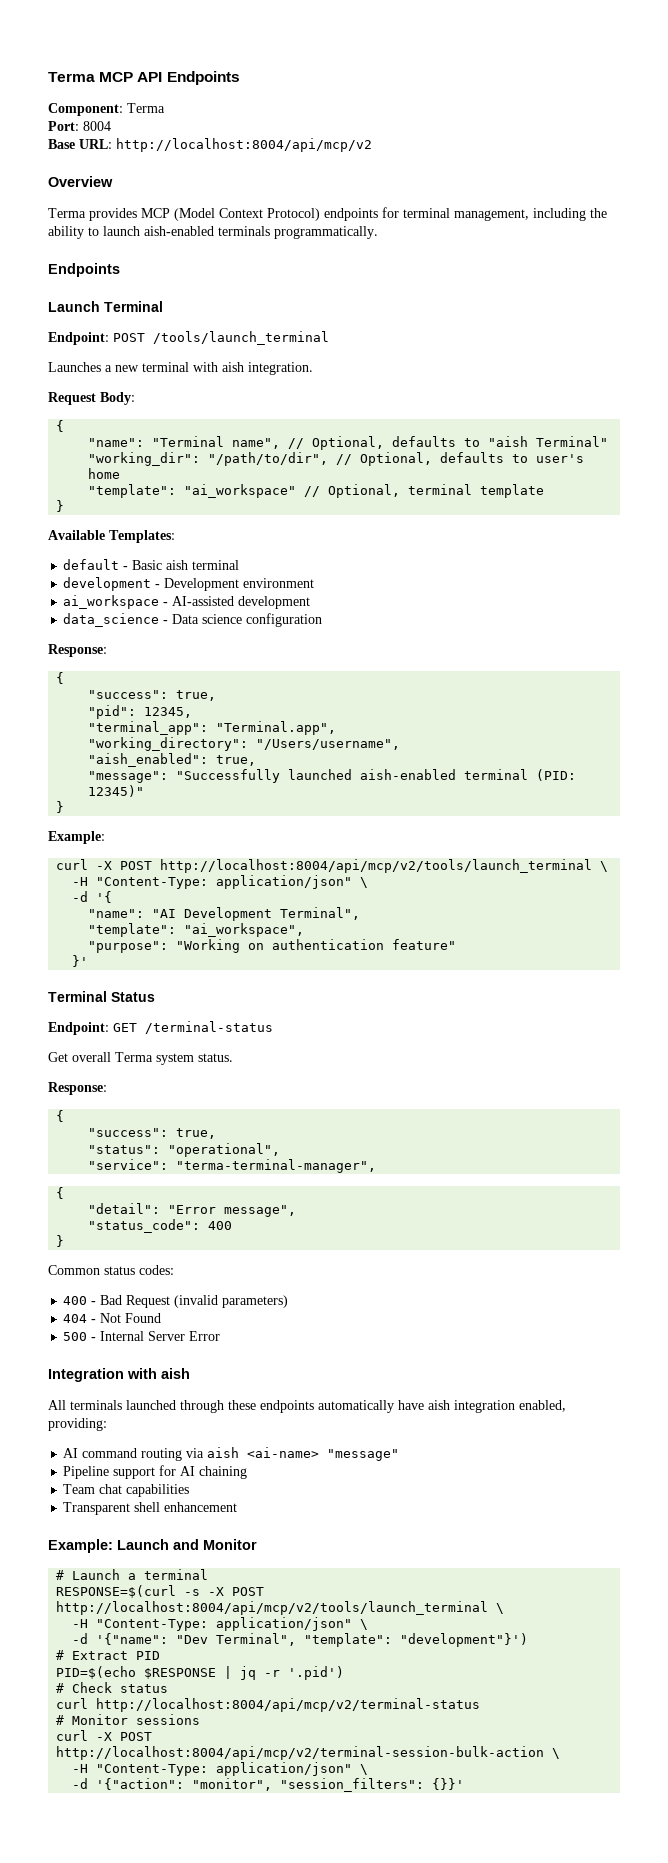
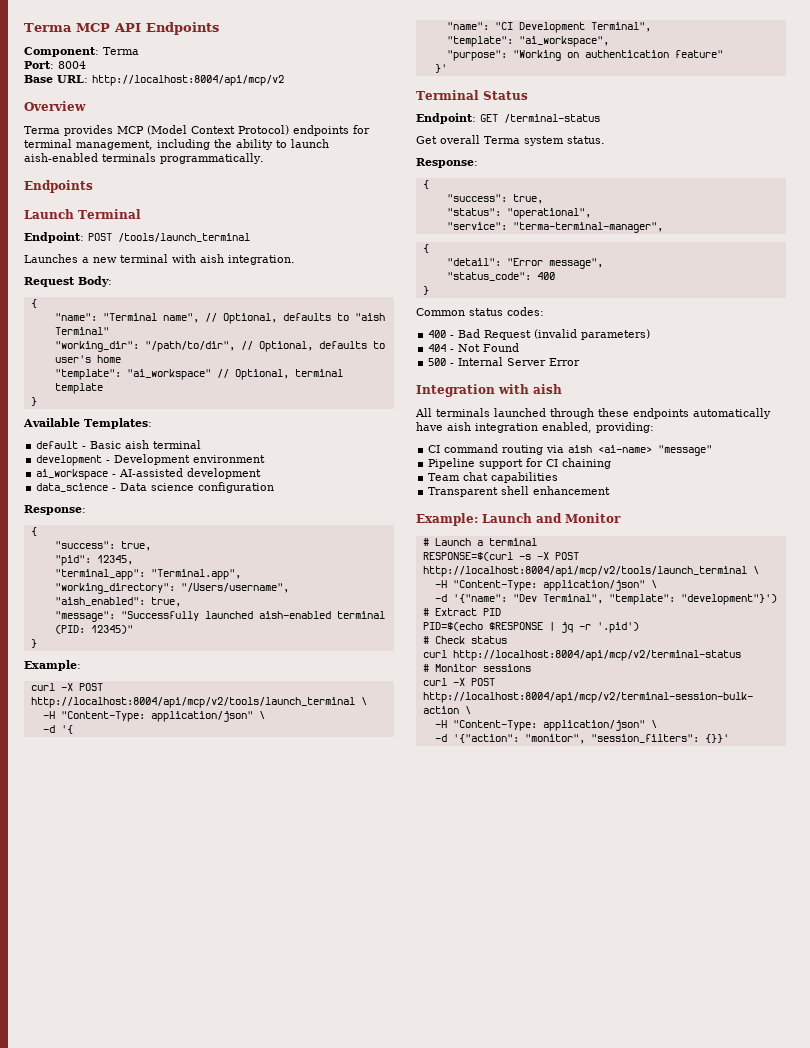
- "name": "AI Development Terminal",
+ "name": "CI Development Terminal",
- AI command routing via aish <ai-name> "message"
+ CI command routing via aish <ai-name> "message"
- Pipeline support for AI chaining
+ Pipeline support for CI chaining

